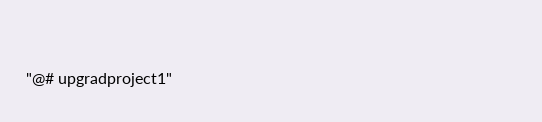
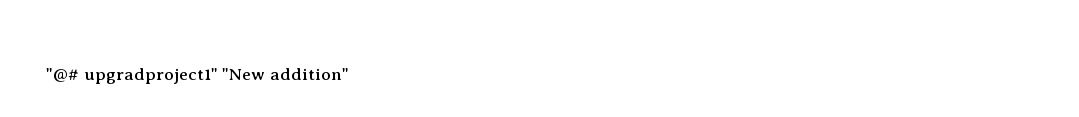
- "@# upgradproject1"
+ "@# upgradproject1" "New addition"

